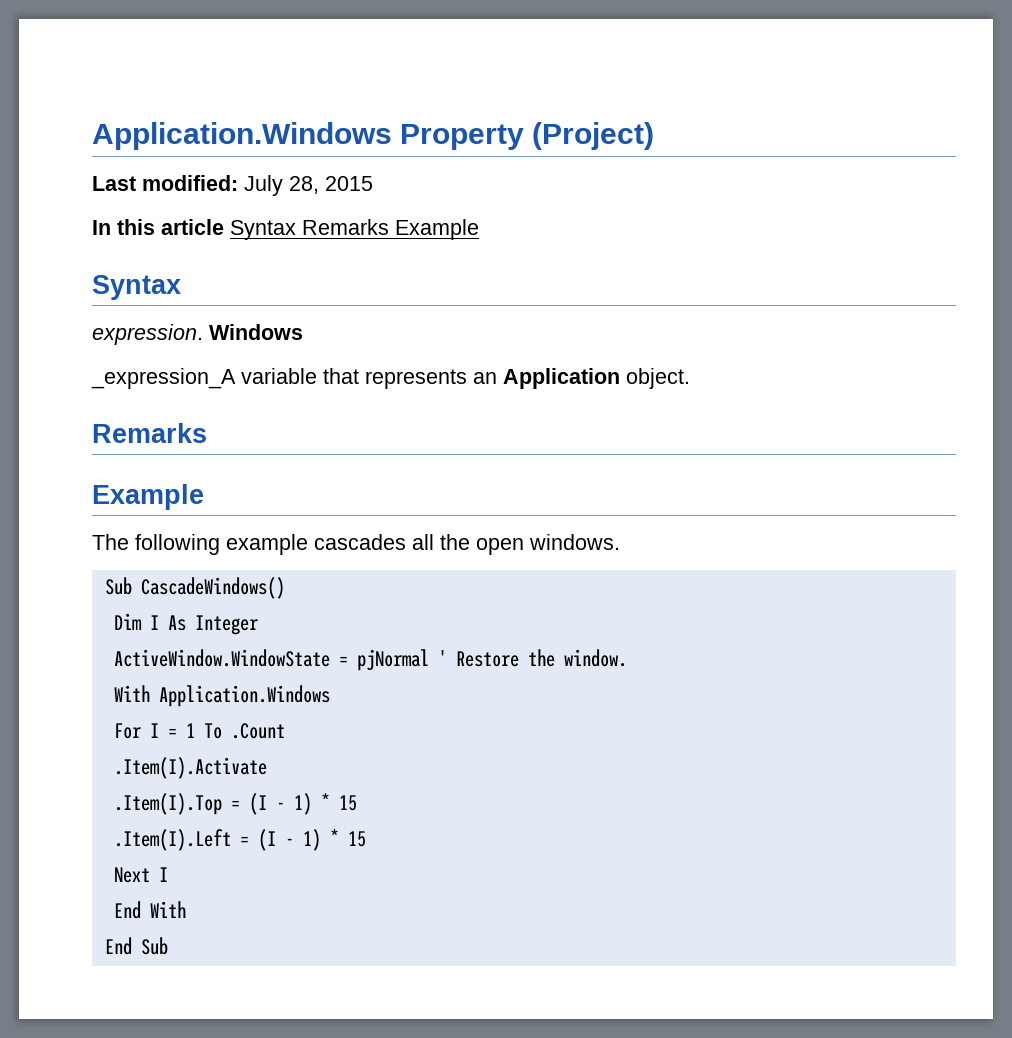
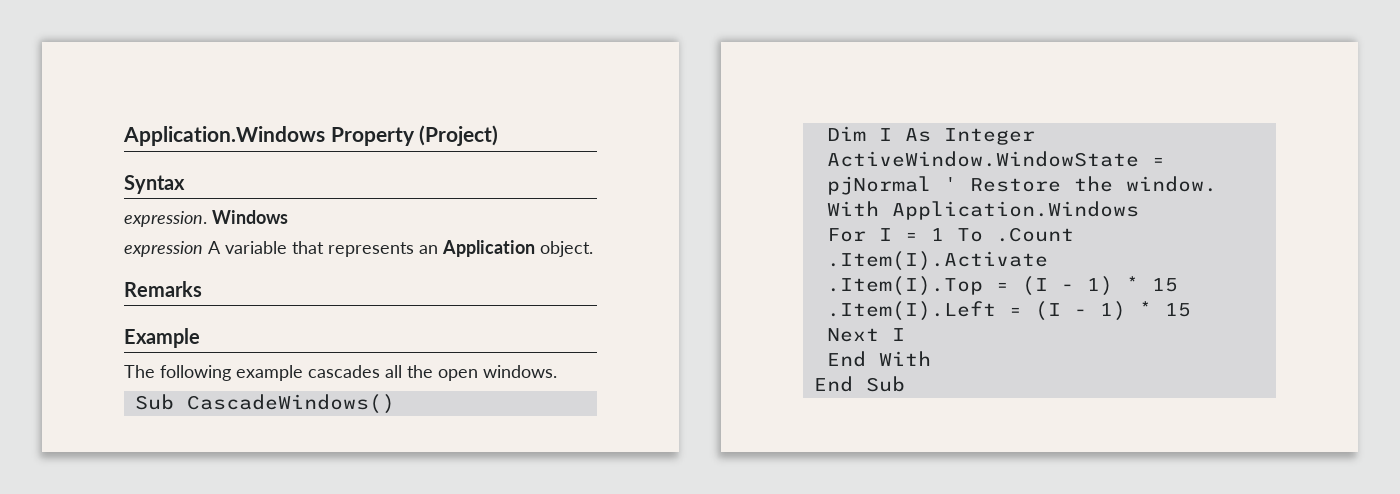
- Last modified: July 28, 2015
- In this article Syntax Remarks Example
- _expression_A variable that represents an Application object.
+ expression A variable that represents an Application object.

